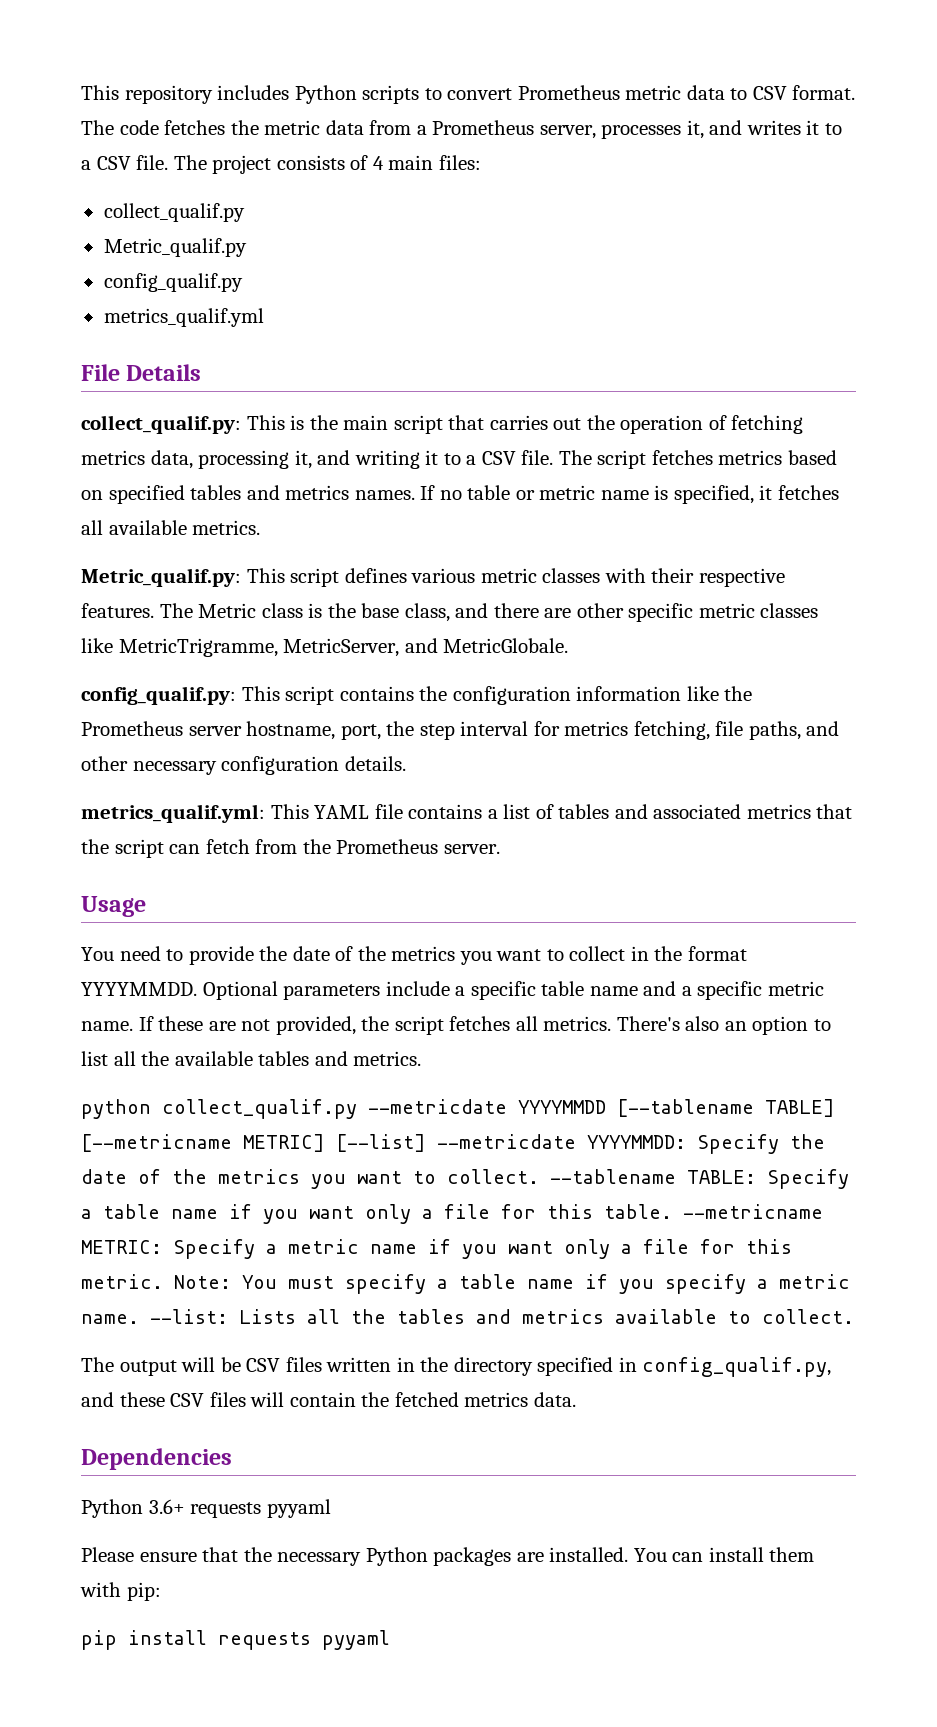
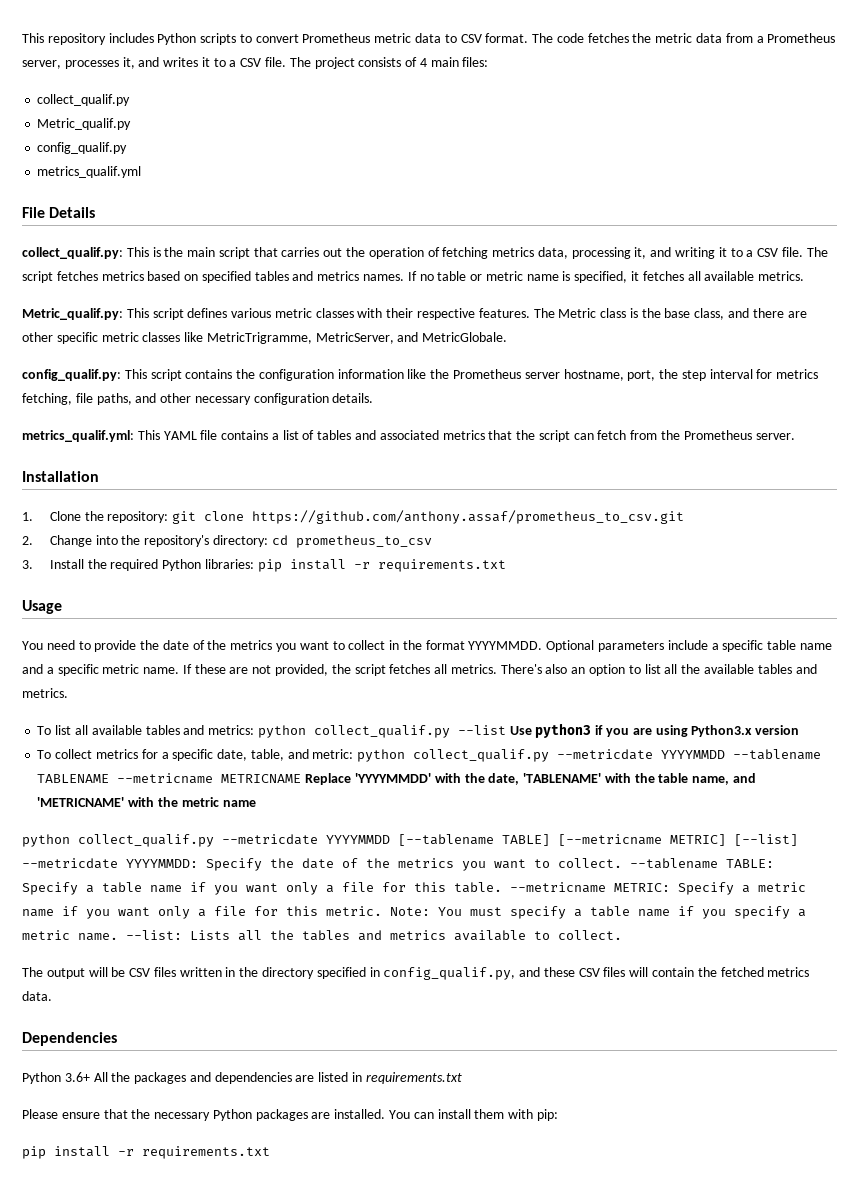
+ Installation
+ 1. Clone the repository: git clone https://github.com/anthony.assaf/prometheus_to_csv.git
+ 2. Change into the repository's directory: cd prometheus_to_csv
+ 3. Install the required Python libraries: pip install -r requirements.txt
+ To list all available tables and metrics: python collect_qualif.py --list Use python3 if you are using Python3.x version
+ To collect metrics for a specific date, table, and metric: python collect_qualif.py --metricdate YYYYMMDD --tablename TABLENAME --metricname METRICNAME Replace 'YYYYMMDD' with the date, 'TABLENAME' with the table name, and 'METRICNAME' with the metric name
- Python 3.6+ requests pyyaml
+ Python 3.6+ All the packages and dependencies are listed in requirements.txt
  You can install them with pip:
- pip install requests pyyaml
+ pip install -r requirements.txt

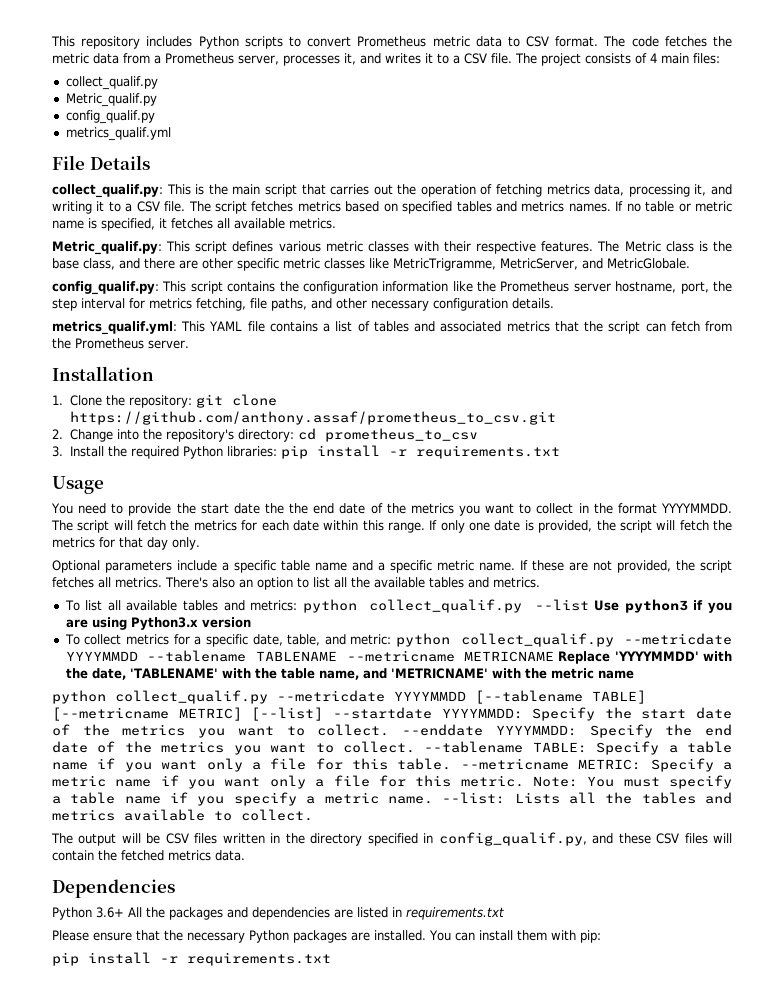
- You need to provide the date of the metrics you want to collect in the format YYYYMMDD. Optional parameters include a specific table name and a specific metric name.
+ You need to provide the start date the the end date of the metrics you want to collect in the format YYYYMMDD. The script will fetch the metrics for each date within this range. If only one date is provided, the script will fetch the metrics for that day only.
+ Optional parameters include a specific table name and a specific metric name.
- python collect_qualif.py --metricdate YYYYMMDD [--tablename TABLE] [--metricname METRIC] [--list] --metricdate YYYYMMDD: Specify the date of the metrics you want to collect.
+ python collect_qualif.py --metricdate YYYYMMDD [--tablename TABLE] [--metricname METRIC] [--list] --startdate YYYYMMDD: Specify the start date of the metrics you want to collect. --enddate YYYYMMDD: Specify the end date of the metrics you want to collect.

